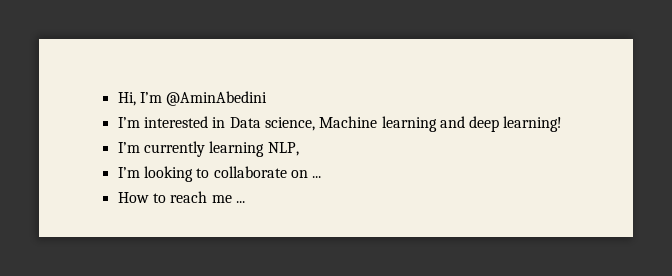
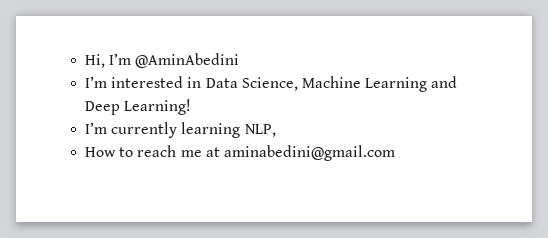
- I’m interested in Data science, Machine learning and deep learning!
+ I’m interested in Data Science, Machine Learning and Deep Learning!
  I’m currently learning NLP,
- I’m looking to collaborate on ...
- How to reach me ...
+ How to reach me at aminabedini@gmail.com

